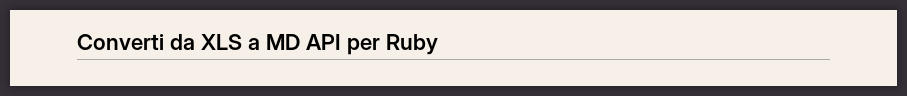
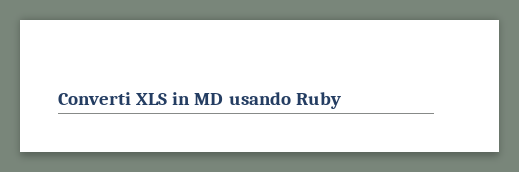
- Converti da XLS a MD API per Ruby
+ Converti XLS in MD usando Ruby

